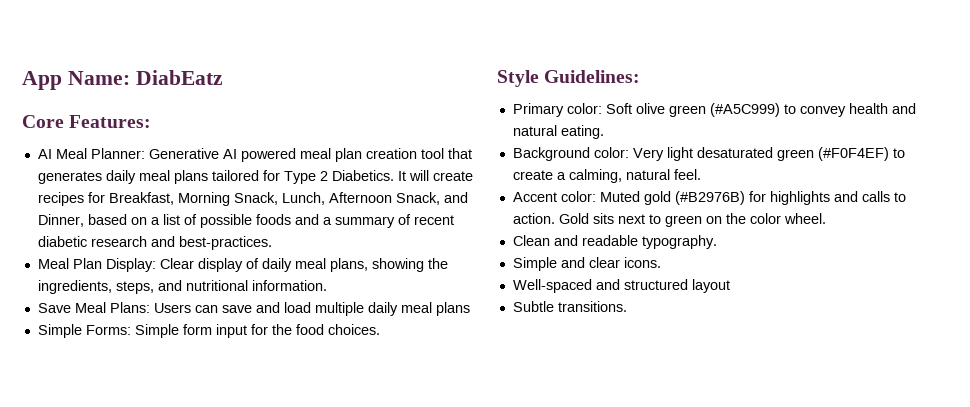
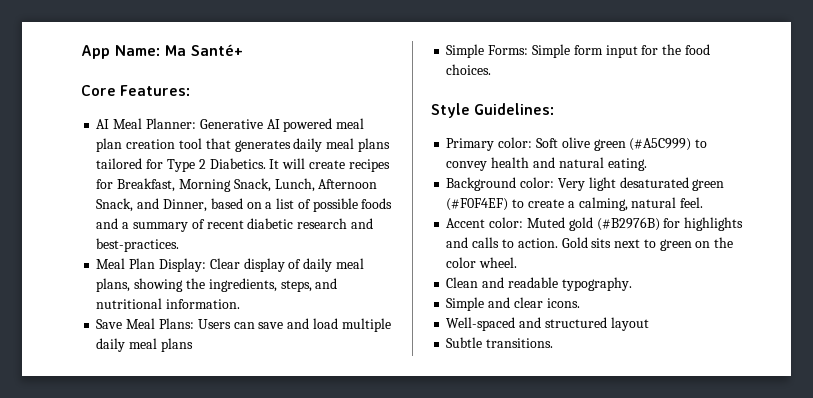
- App Name: DiabEatz
+ App Name: Ma Santé+

